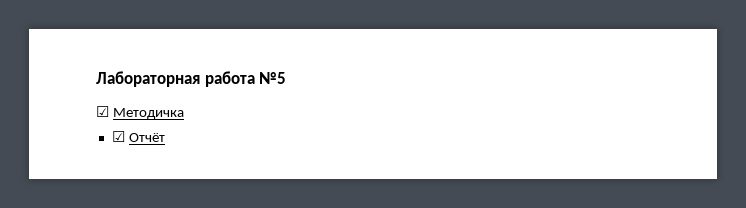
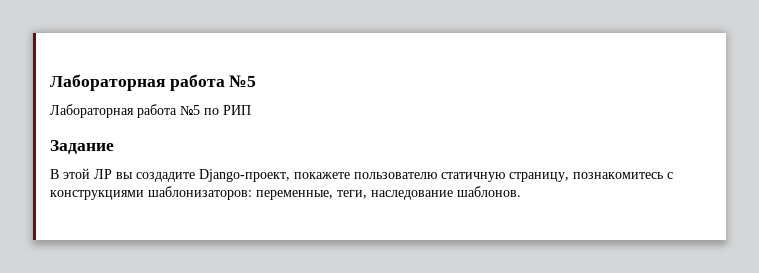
- ☑ Методичка
- ☑ Отчёт
+ Лабораторная работа №5 по РИП
+ Задание
+ В этой ЛР вы создадите Django-проект, покажете пользователю статичную страницу, познакомитесь с конструкциями шаблонизаторов: переменные, теги, наследование шаблонов.

